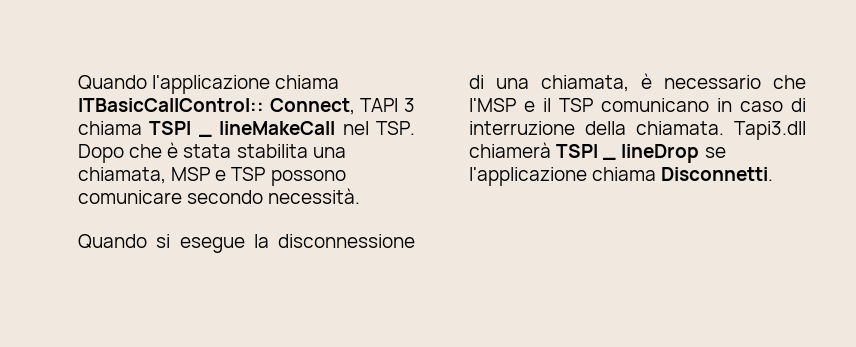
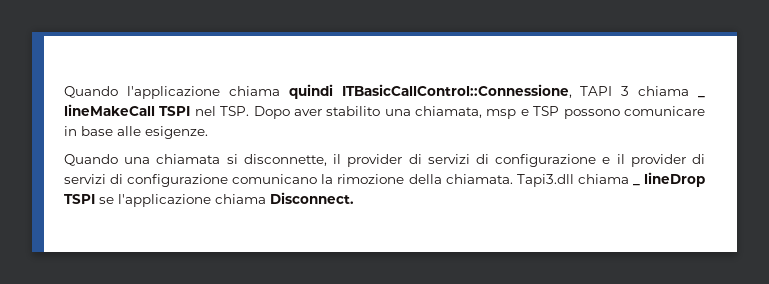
- Quando l'applicazione chiama ITBasicCallControl:: Connect, TAPI 3 chiama TSPI _ lineMakeCall nel TSP. Dopo che è stata stabilita una chiamata, MSP e TSP possono comunicare secondo necessità.
- Quando si esegue la disconnessione di una chiamata, è necessario che l'MSP e il TSP comunicano in caso di interruzione della chiamata.
+ Quando l'applicazione chiama quindi ITBasicCallControl::Connessione, TAPI 3 chiama _ lineMakeCall TSPI nel TSP. Dopo aver stabilito una chiamata, msp e TSP possono comunicare in base alle esigenze.
+ Quando una chiamata si disconnette, il provider di servizi di configurazione e il provider di servizi di configurazione comunicano la rimozione della chiamata.
- Tapi3.dll chiamerà TSPI _ lineDrop se l'applicazione chiama Disconnetti.
+ Tapi3.dll chiama _ lineDrop TSPI se l'applicazione chiama Disconnect.

